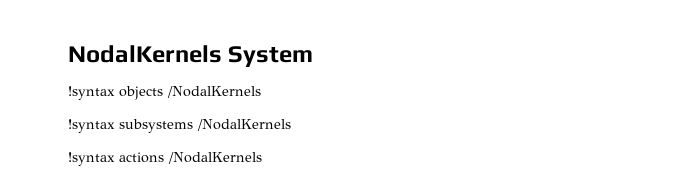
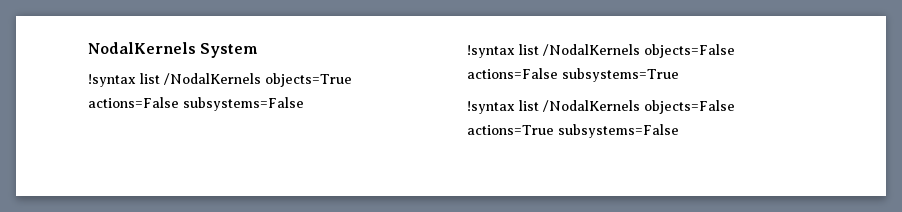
- !syntax objects /NodalKernels
- !syntax subsystems /NodalKernels
- !syntax actions /NodalKernels
+ !syntax list /NodalKernels objects=True actions=False subsystems=False
+ !syntax list /NodalKernels objects=False actions=False subsystems=True
+ !syntax list /NodalKernels objects=False actions=True subsystems=False

